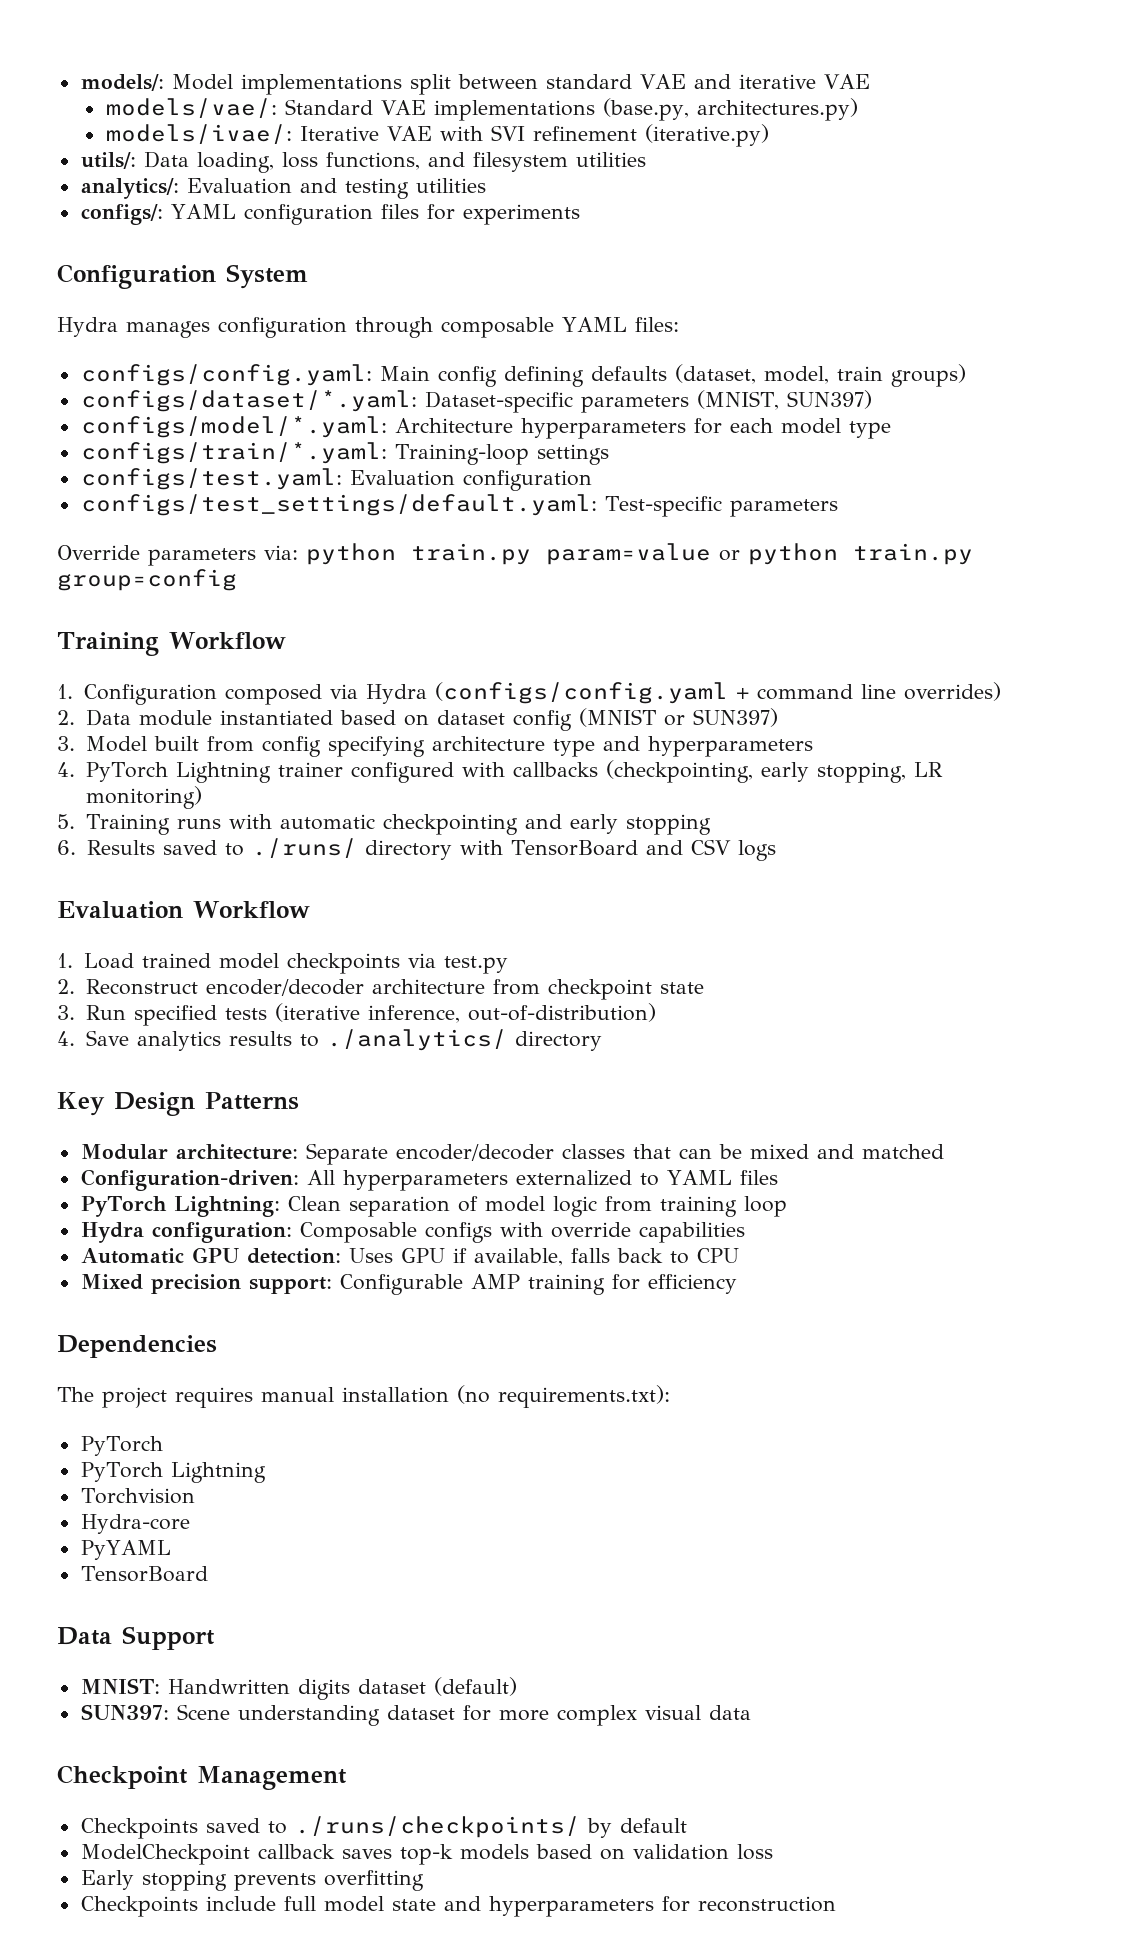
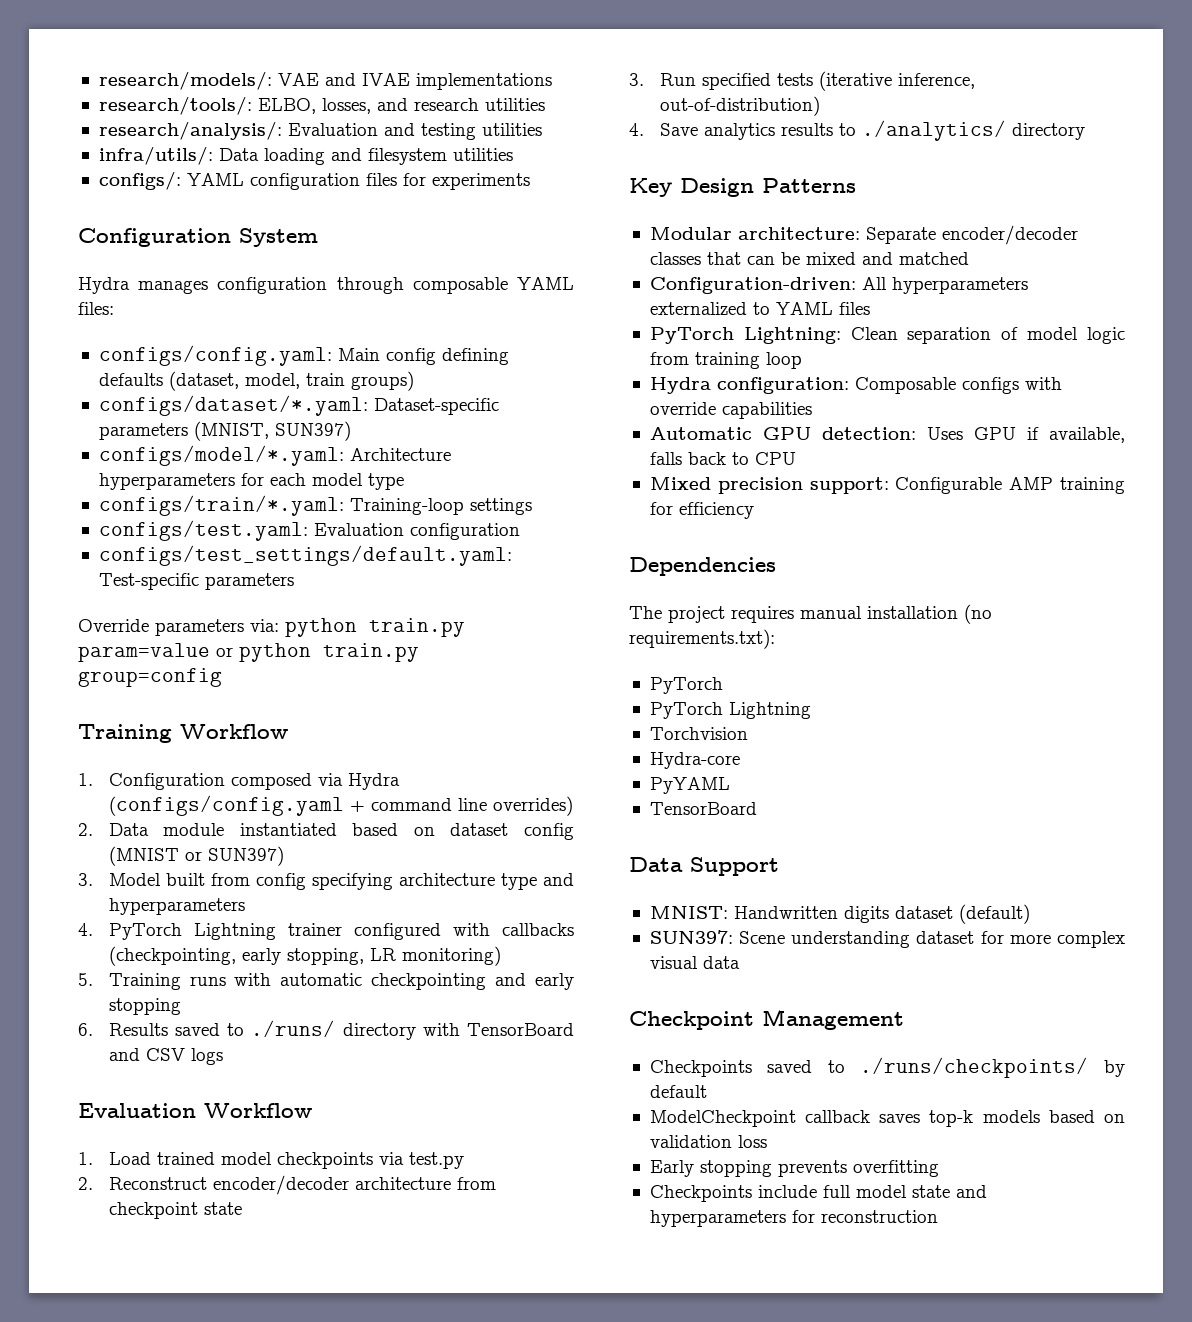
- models/: Model implementations split between standard VAE and iterative VAE
- models/vae/: Standard VAE implementations (base.py, architectures.py)
- models/ivae/: Iterative VAE with SVI refinement (iterative.py)
- utils/: Data loading, loss functions, and filesystem utilities
- analytics/: Evaluation and testing utilities
+ research/models/: VAE and IVAE implementations
+ research/tools/: ELBO, losses, and research utilities
+ research/analysis/: Evaluation and testing utilities
+ infra/utils/: Data loading and filesystem utilities

